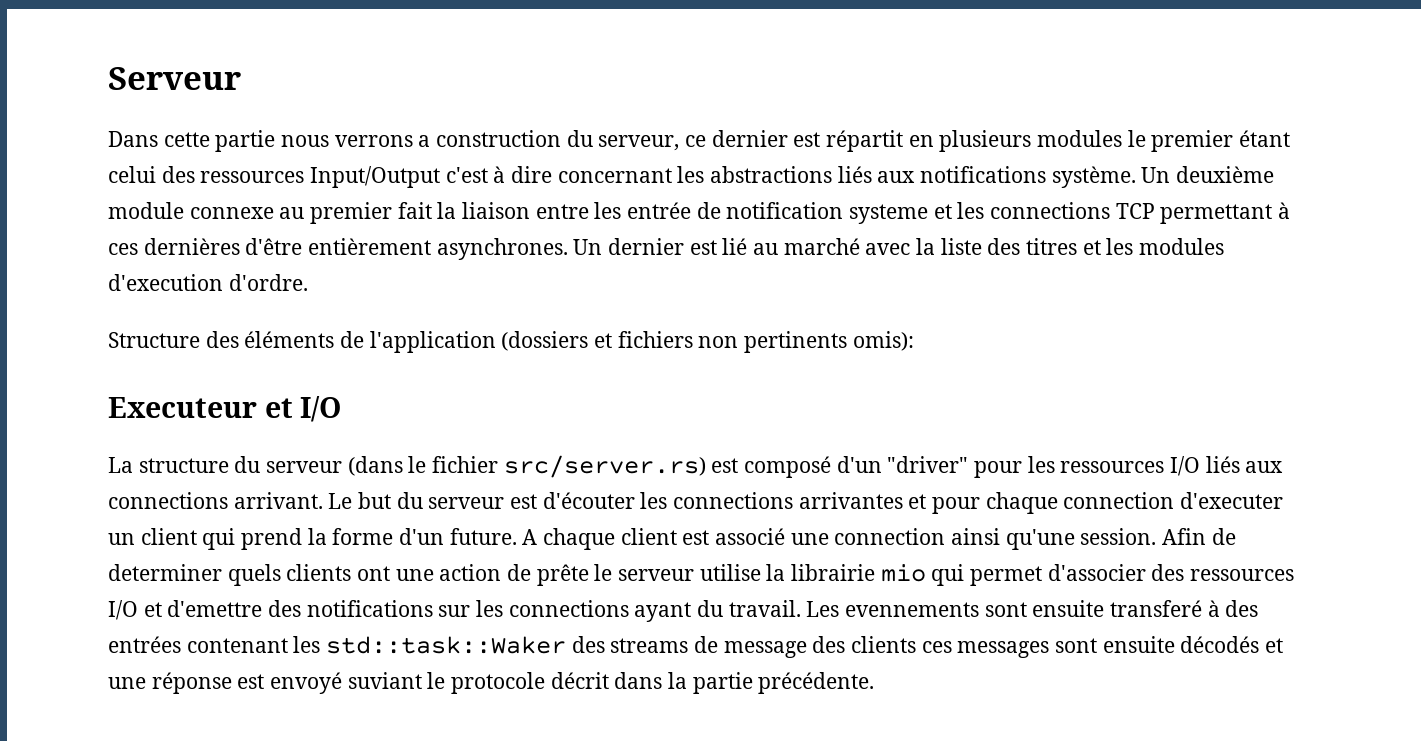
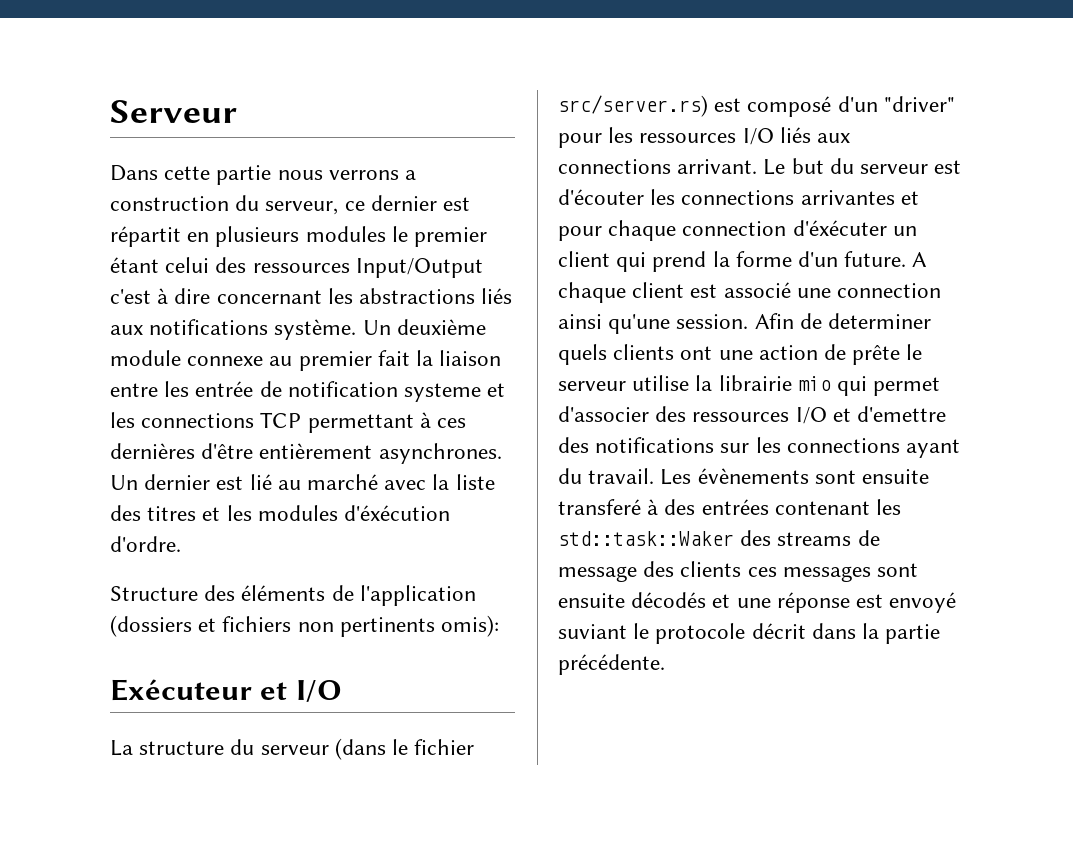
- Un dernier est lié au marché avec la liste des titres et les modules d'execution d'ordre.
+ Un dernier est lié au marché avec la liste des titres et les modules d'éxécution d'ordre.
- Executeur et I/O
+ Exécuteur et I/O
- Le but du serveur est d'écouter les connections arrivantes et pour chaque connection d'executer un client qui prend la forme d'un future.
+ Le but du serveur est d'écouter les connections arrivantes et pour chaque connection d'éxécuter un client qui prend la forme d'un future.
- Les evennements sont ensuite transferé à des entrées contenant les std::task::Waker des streams de message des clients ces messages sont ensuite décodés et une réponse est envoyé suviant le protocole décrit dans la partie précédente.
+ Les évènements sont ensuite transferé à des entrées contenant les std::task::Waker des streams de message des clients ces messages sont ensuite décodés et une réponse est envoyé suviant le protocole décrit dans la partie précédente.

